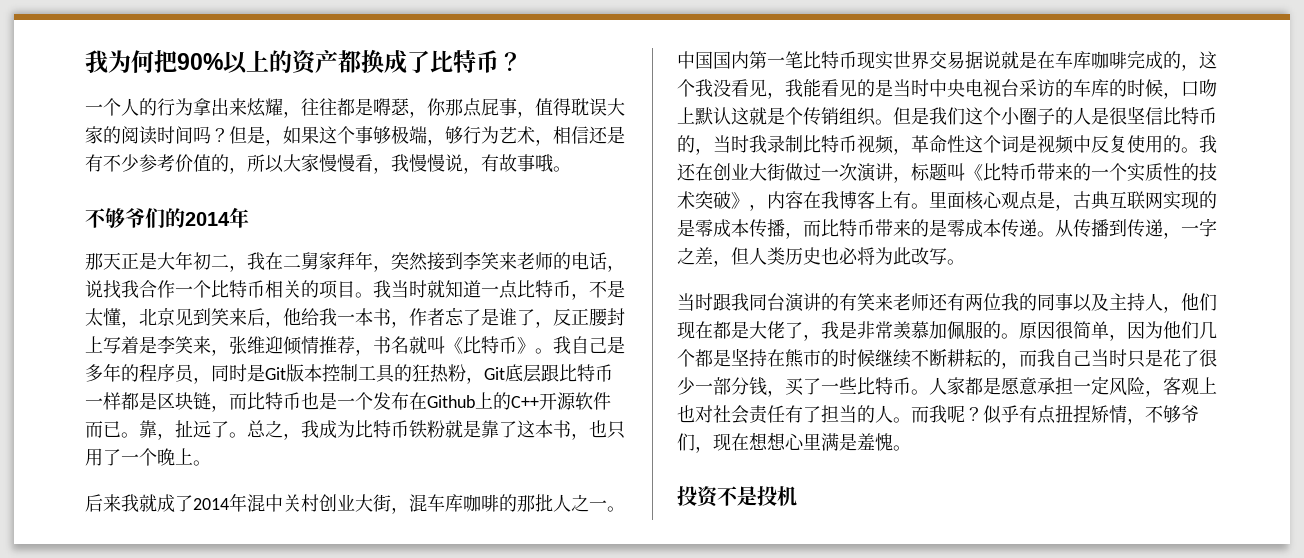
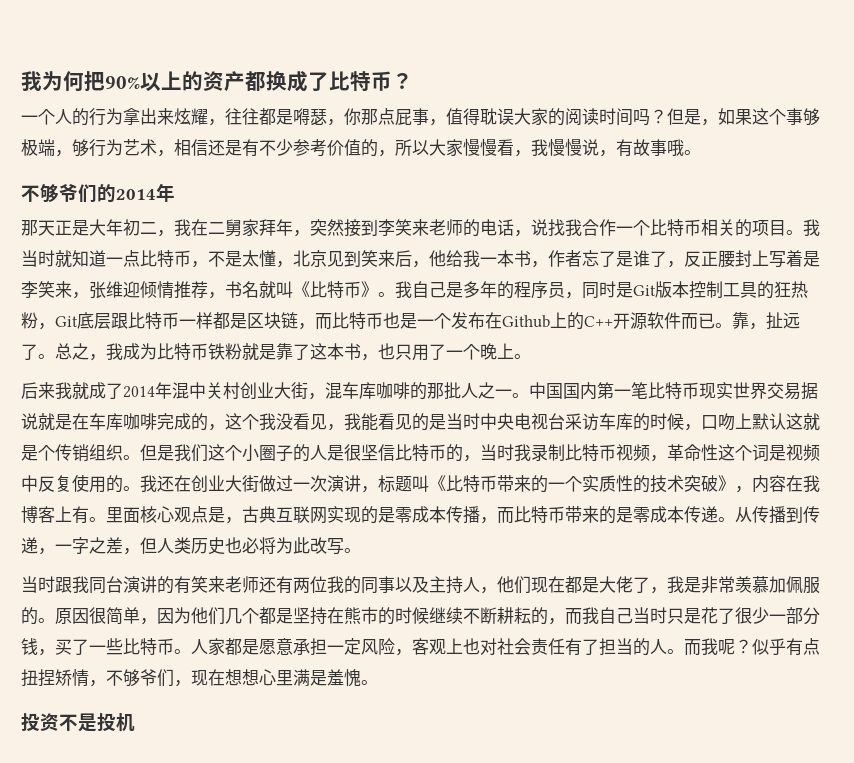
- 中国国内第一笔比特币现实世界交易据说就是在车库咖啡完成的，这个我没看见，我能看见的是当时中央电视台采访的车库的时候，口吻上默认这就是个传销组织。
+ 中国国内第一笔比特币现实世界交易据说就是在车库咖啡完成的，这个我没看见，我能看见的是当时中央电视台采访车库的时候，口吻上默认这就是个传销组织。

